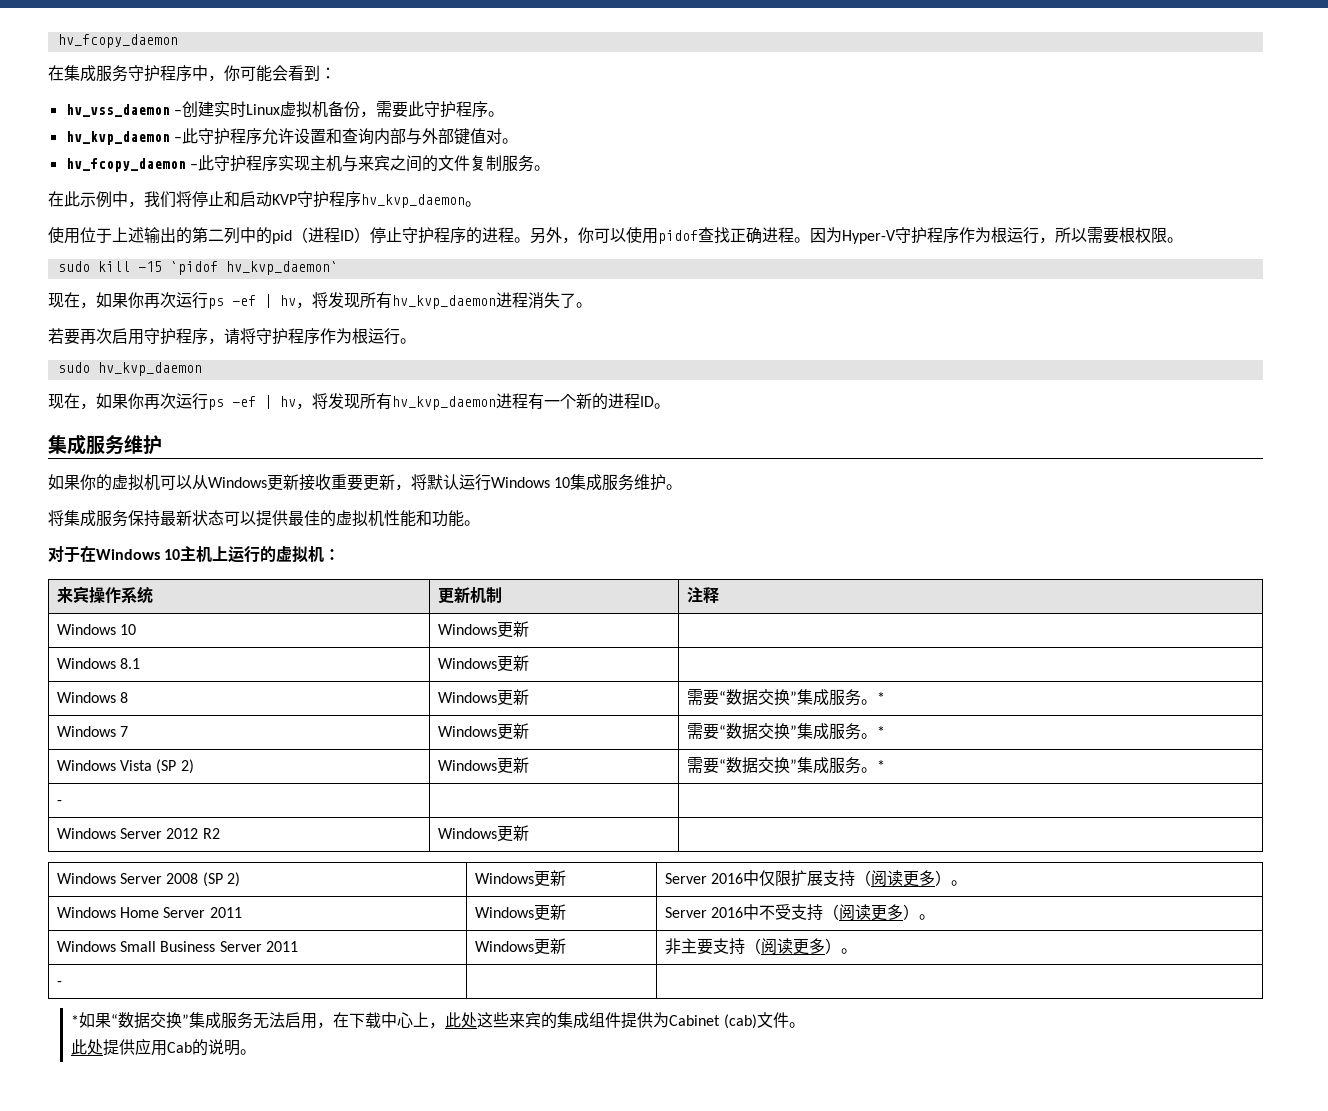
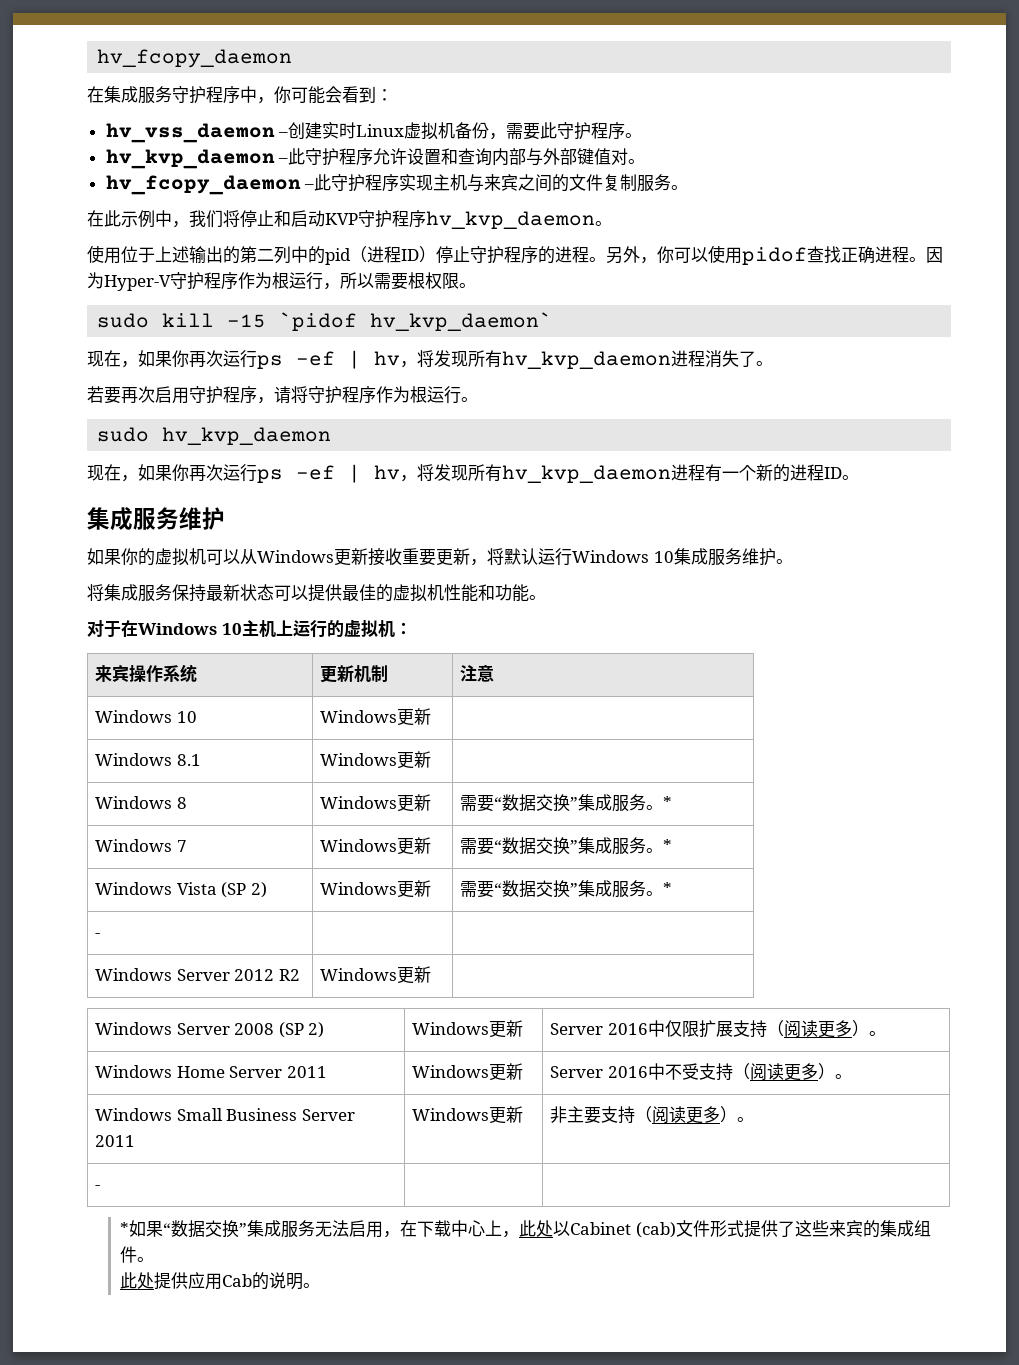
- 来宾操作系统 | 更新机制 | 注释
+ 来宾操作系统 | 更新机制 | 注意
- *如果“数据交换”集成服务无法启用，在下载中心上，此处这些来宾的集成组件提供为Cabinet (cab)文件。
+ *如果“数据交换”集成服务无法启用，在下载中心上，此处以Cabinet (cab)文件形式提供了这些来宾的集成组件。

